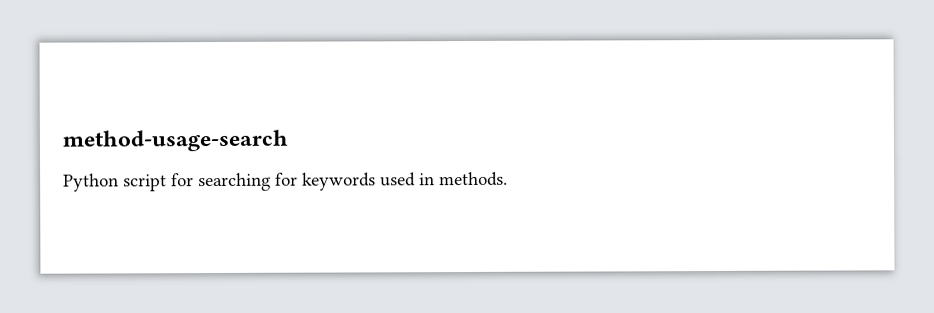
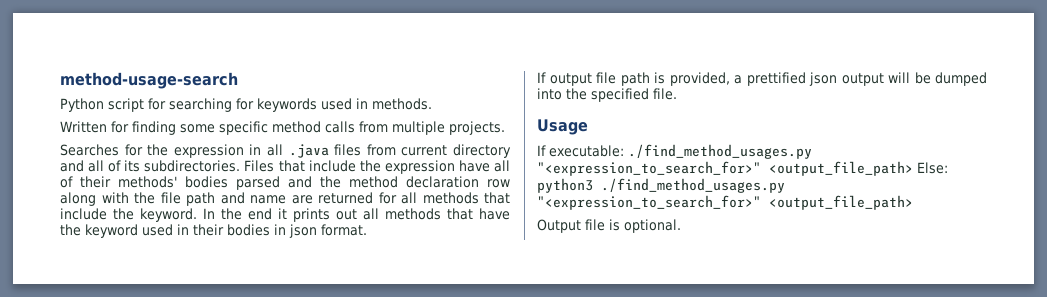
+ Written for finding some specific method calls from multiple projects.
+ Searches for the expression in all .java files from current directory and all of its subdirectories. Files that include the expression have all of their methods' bodies parsed and the method declaration row along with the file path and name are returned for all methods that include the keyword. In the end it prints out all methods that have the keyword used in their bodies in json format.
+ If output file path is provided, a prettified json output will be dumped into the specified file.
+ Usage
+ If executable: ./find_method_usages.py "<expression_to_search_for>" <output_file_path> Else: python3 ./find_method_usages.py "<expression_to_search_for>" <output_file_path>
+ Output file is optional.

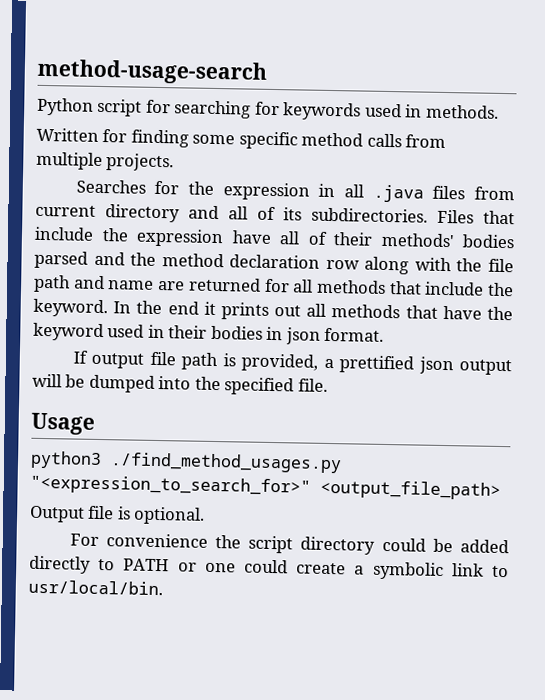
- If executable: ./find_method_usages.py "<expression_to_search_for>" <output_file_path> Else: python3 ./find_method_usages.py "<expression_to_search_for>" <output_file_path>
+ python3 ./find_method_usages.py "<expression_to_search_for>" <output_file_path>
+ For convenience the script directory could be added directly to PATH or one could create a symbolic link to usr/local/bin.

